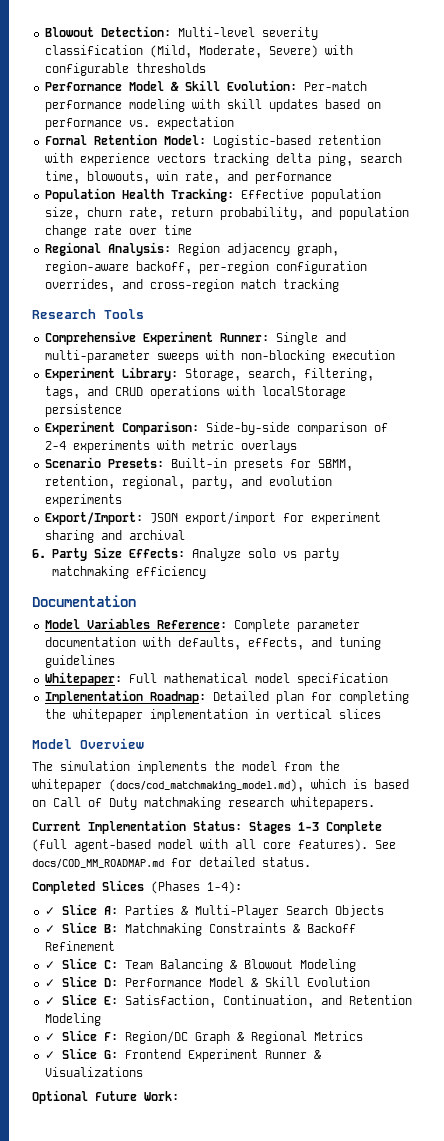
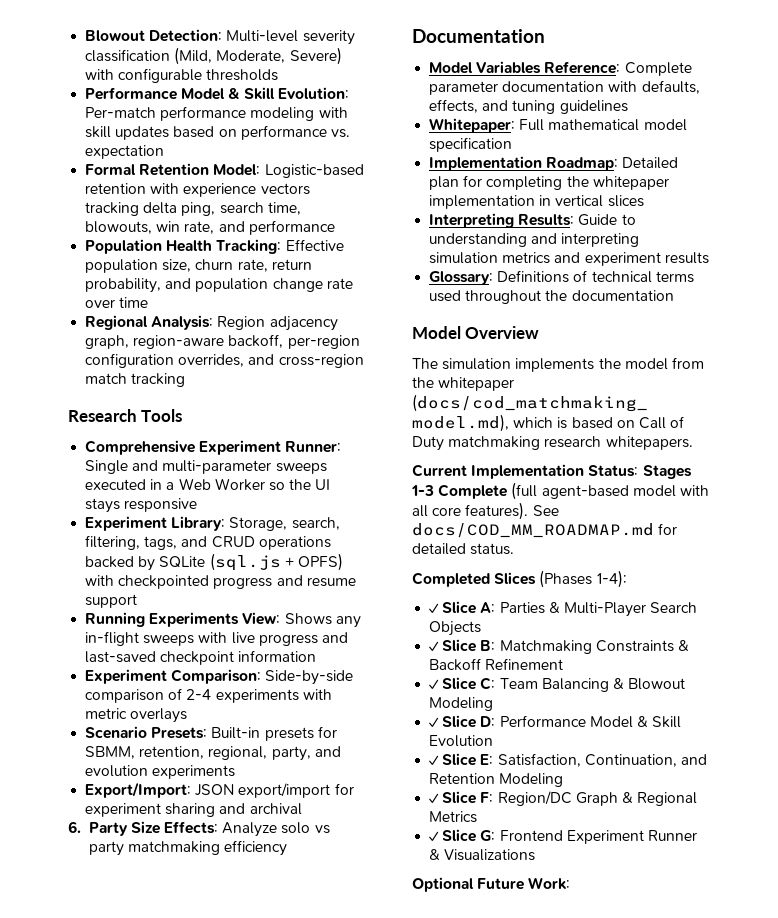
- Comprehensive Experiment Runner: Single and multi-parameter sweeps with non-blocking execution
+ Comprehensive Experiment Runner: Single and multi-parameter sweeps executed in a Web Worker so the UI stays responsive
- Experiment Library: Storage, search, filtering, tags, and CRUD operations with localStorage persistence
+ Experiment Library: Storage, search, filtering, tags, and CRUD operations backed by SQLite (sql.js + OPFS) with checkpointed progress and resume support
+ Running Experiments View: Shows any in-flight sweeps with live progress and last-saved checkpoint information
+ Interpreting Results: Guide to understanding and interpreting simulation metrics and experiment results
+ Glossary: Definitions of technical terms used throughout the documentation

